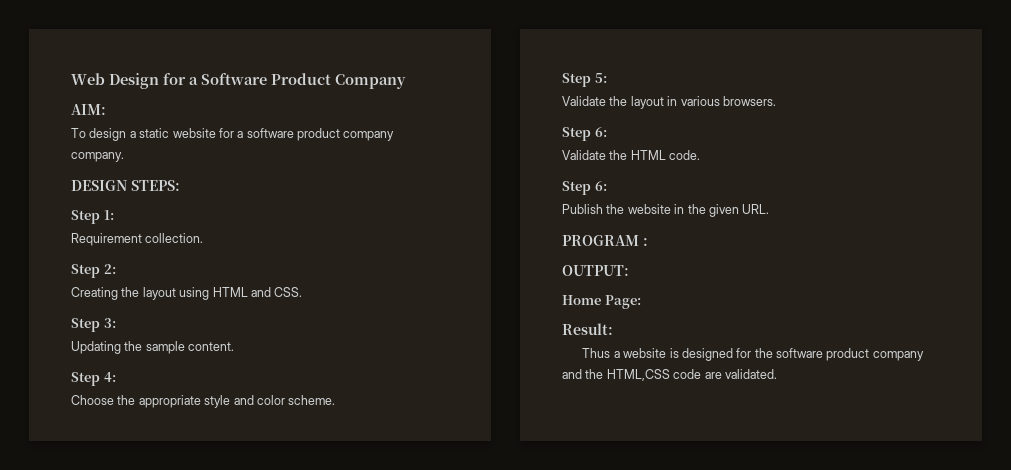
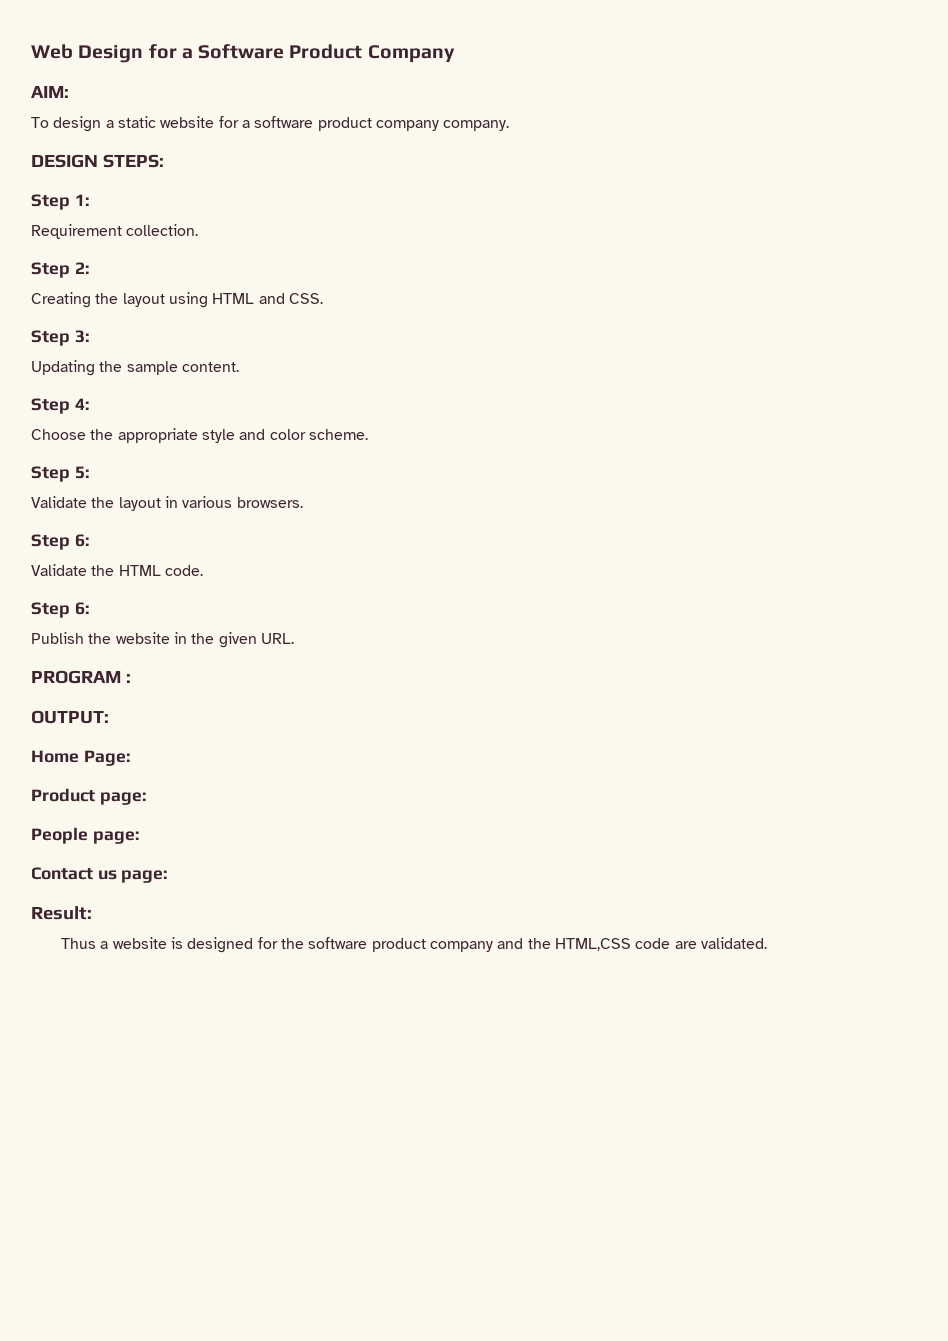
+ Product page:
+ People page:
+ Contact us page:

